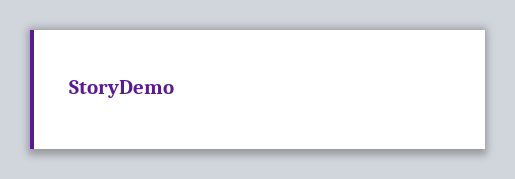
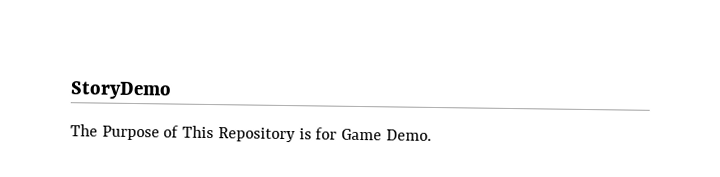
+ The Purpose of This Repository is for Game Demo.

